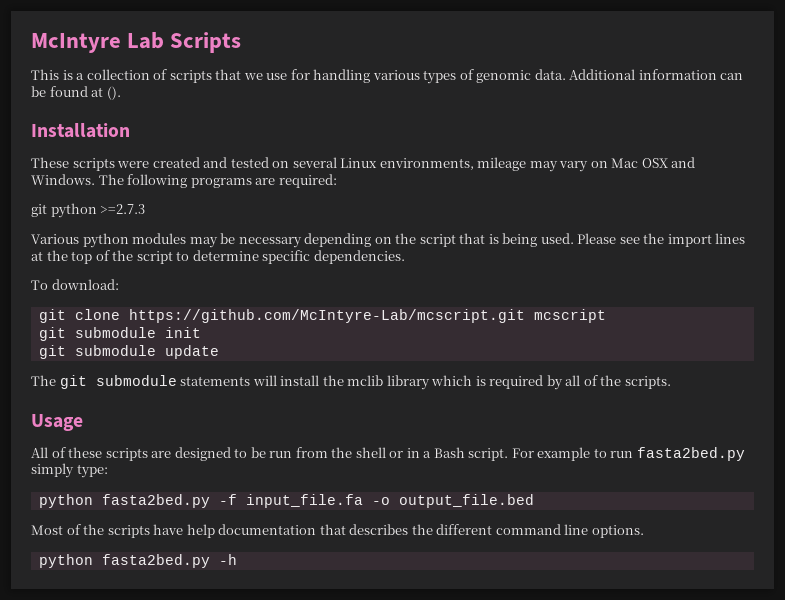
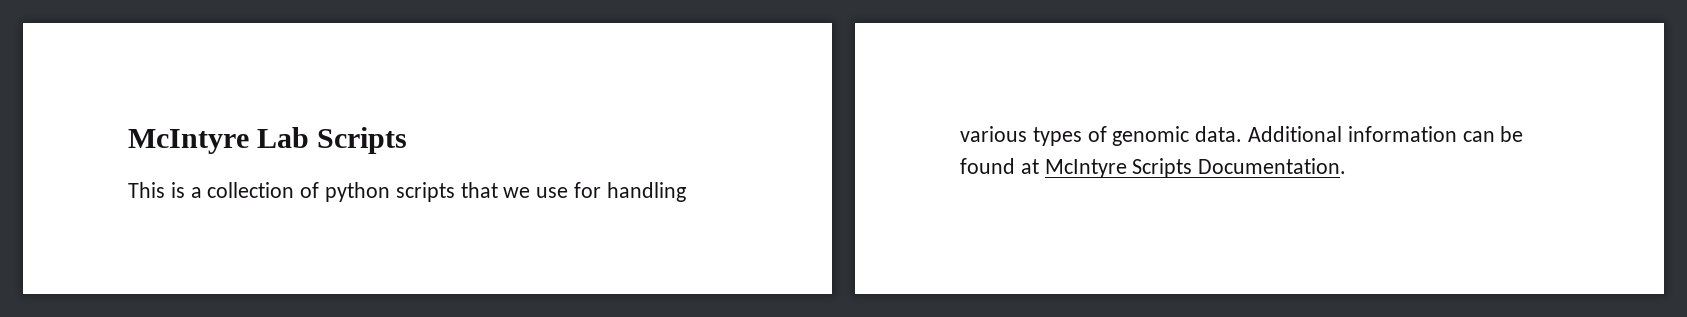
- This is a collection of scripts that we use for handling various types of genomic data.
+ This is a collection of python scripts that we use for handling various types of genomic data.
- Additional information can be found at ().
- Installation
- These scripts were created and tested on several Linux environments, mileage may vary on Mac OSX and Windows. The following programs are required:
- git python >=2.7.3
- Various python modules may be necessary depending on the script that is being used. Please see the import lines at the top of the script to determine specific dependencies.
- To download:
- git clone https://github.com/McIntyre-Lab/mcscript.git mcscript
- git submodule init
- git submodule update
- The git submodule statements will install the mclib library which is required by all of the scripts.
- Usage
- All of these scripts are designed to be run from the shell or in a Bash script. For example to run fasta2bed.py simply type:
- python fasta2bed.py -f input_file.fa -o output_file.bed
- Most of the scripts have help documentation that describes the different command line options.
- python fasta2bed.py -h
+ Additional information can be found at McIntyre Scripts Documentation.

